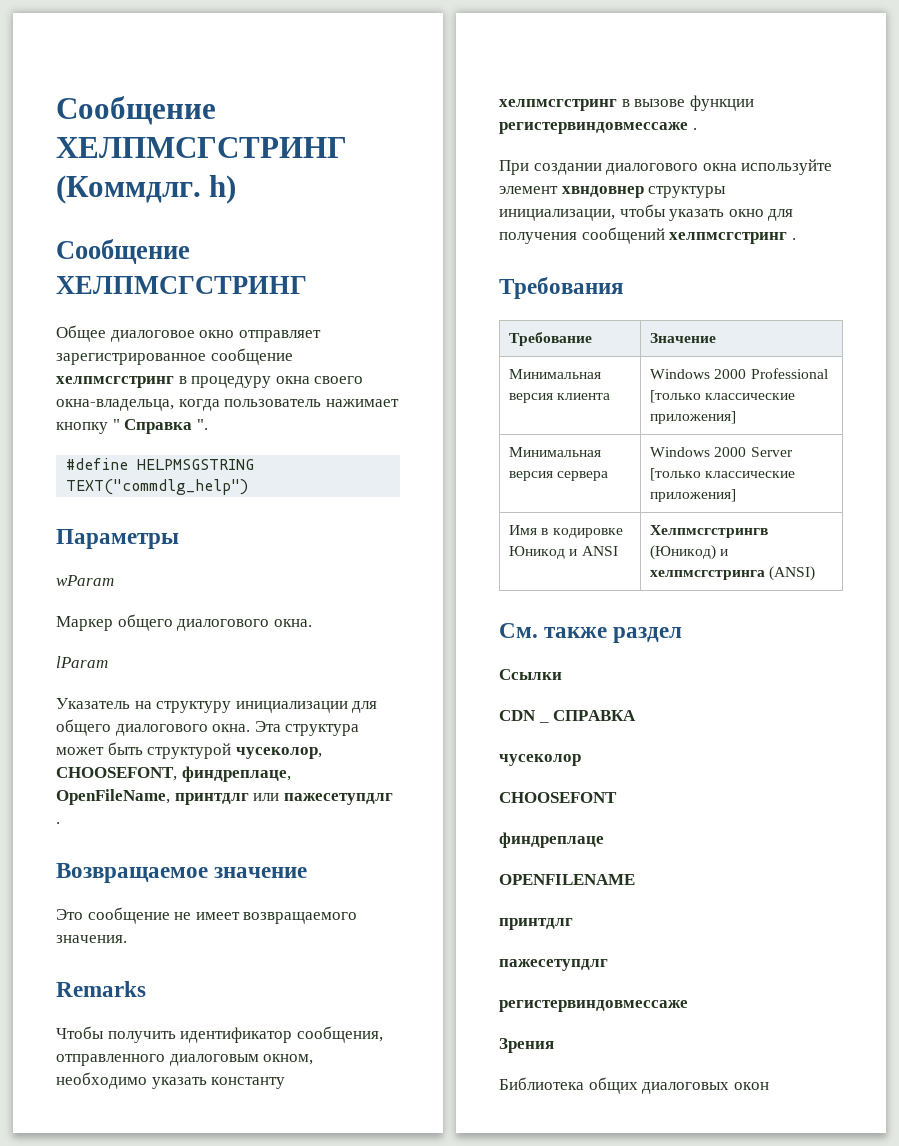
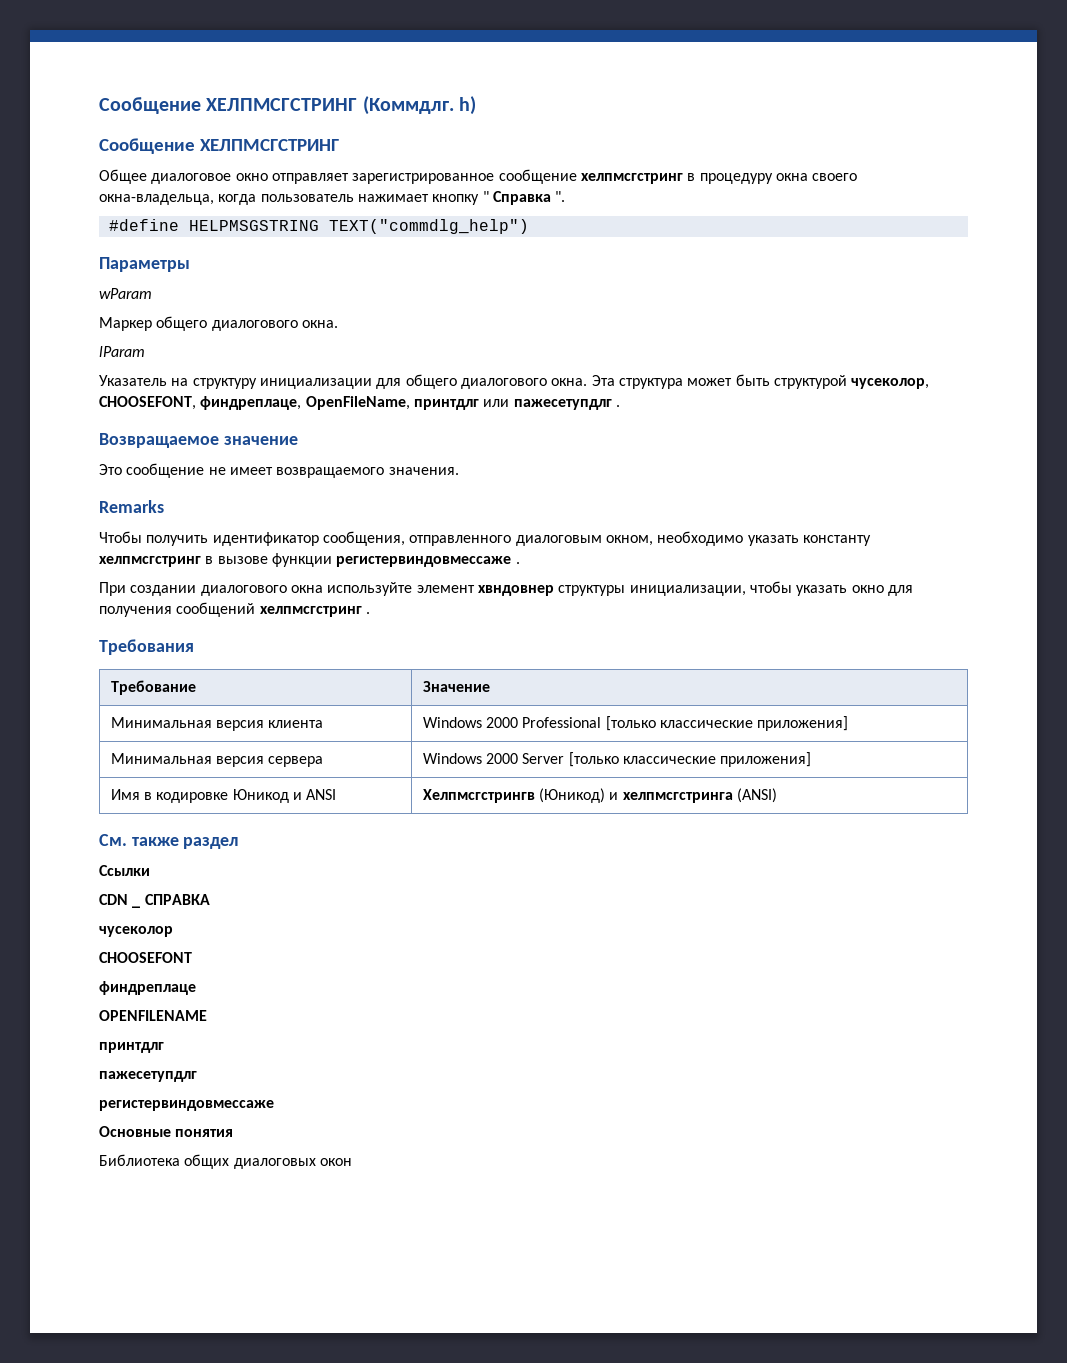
- Зрения
+ Основные понятия

